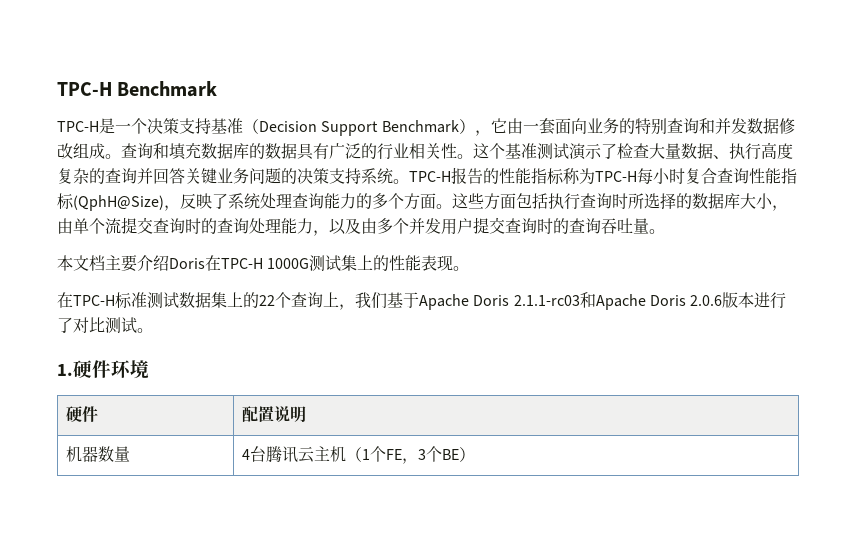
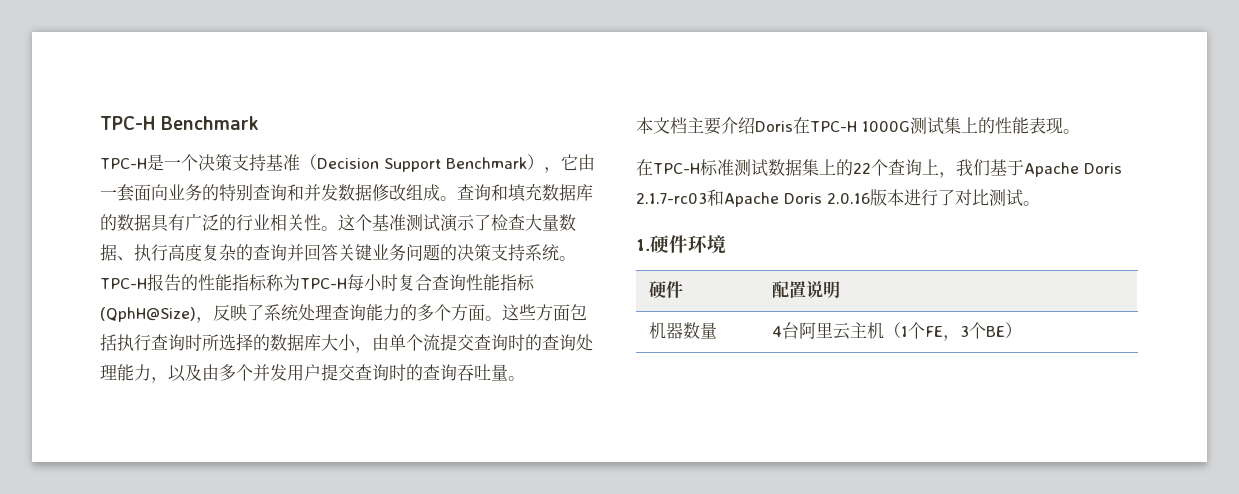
- 在TPC-H标准测试数据集上的22个查询上，我们基于Apache Doris 2.1.1-rc03和Apache Doris 2.0.6版本进行了对比测试。
+ 在TPC-H标准测试数据集上的22个查询上，我们基于Apache Doris 2.1.7-rc03和Apache Doris 2.0.16版本进行了对比测试。
- 机器数量 | 4台腾讯云主机（1个FE，3个BE）
+ 机器数量 | 4台阿里云主机（1个FE，3个BE）

